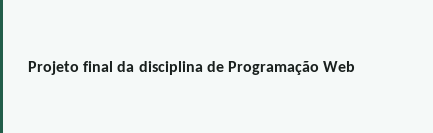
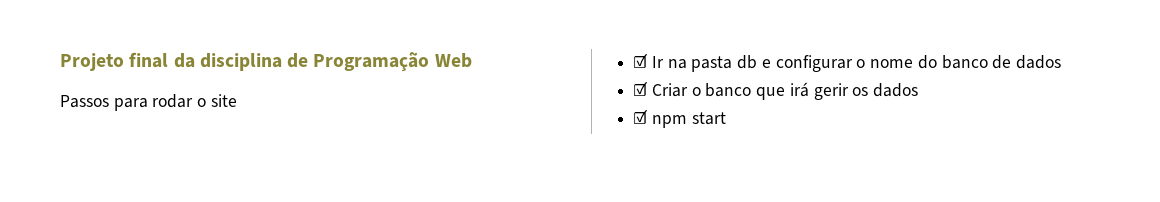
+ Passos para rodar o site
+ ☑ Ir na pasta db e configurar o nome do banco de dados
+ ☑ Criar o banco que irá gerir os dados
+ ☑ npm start

